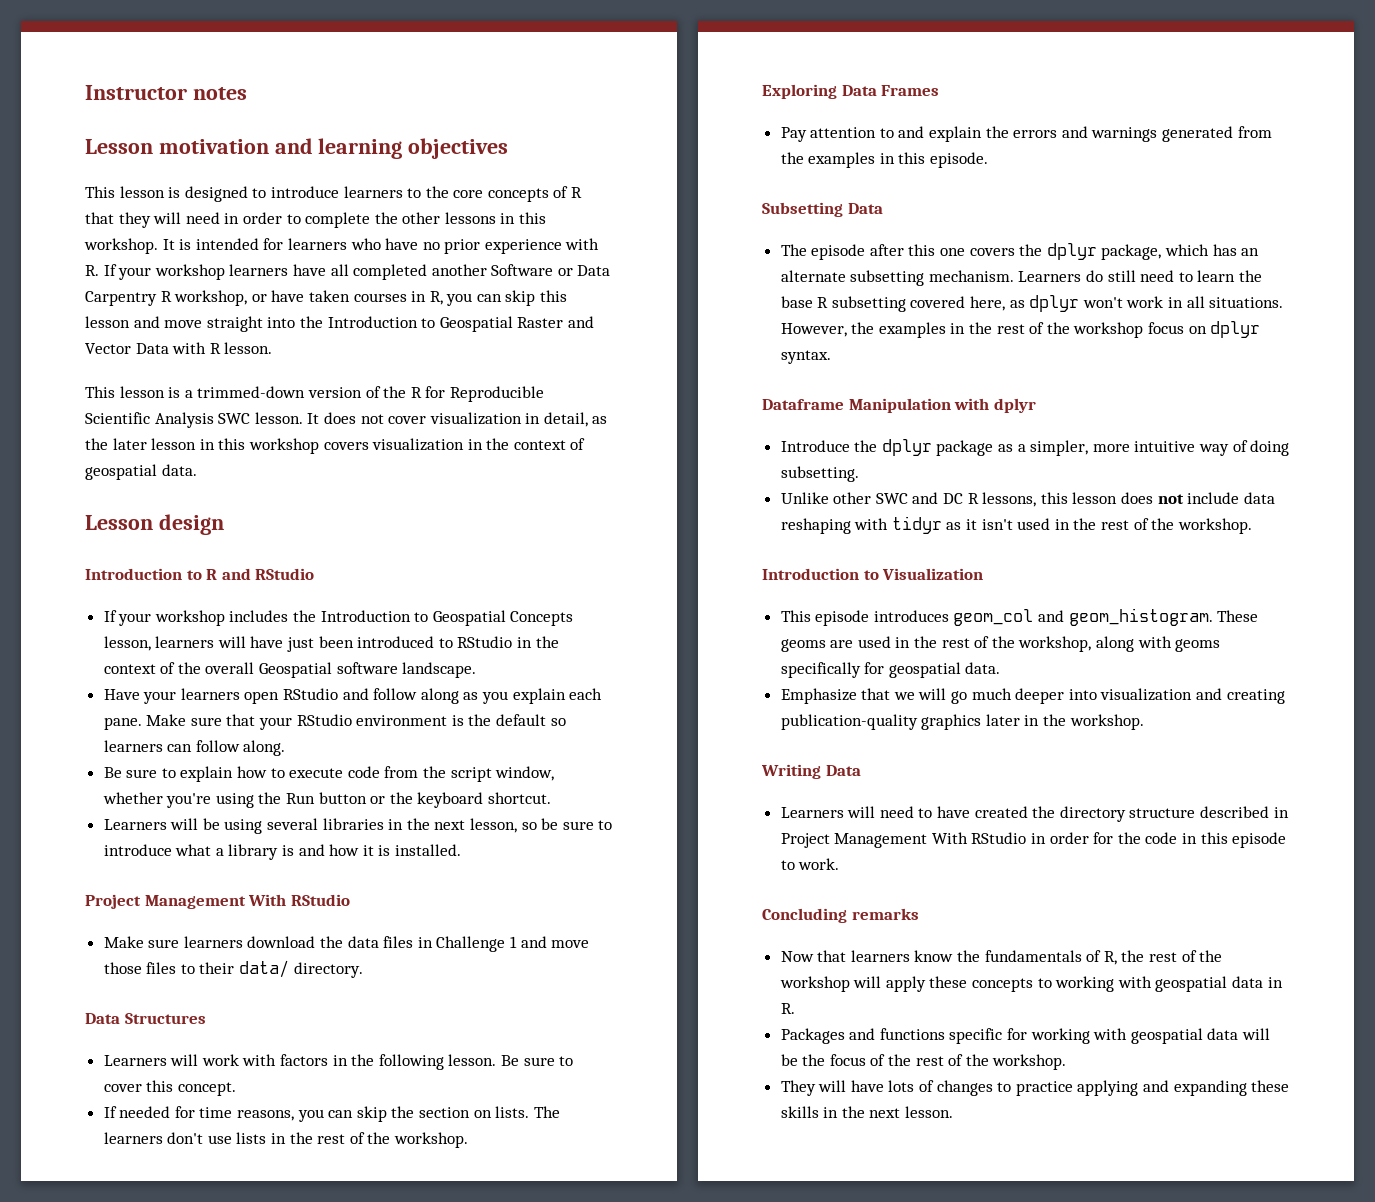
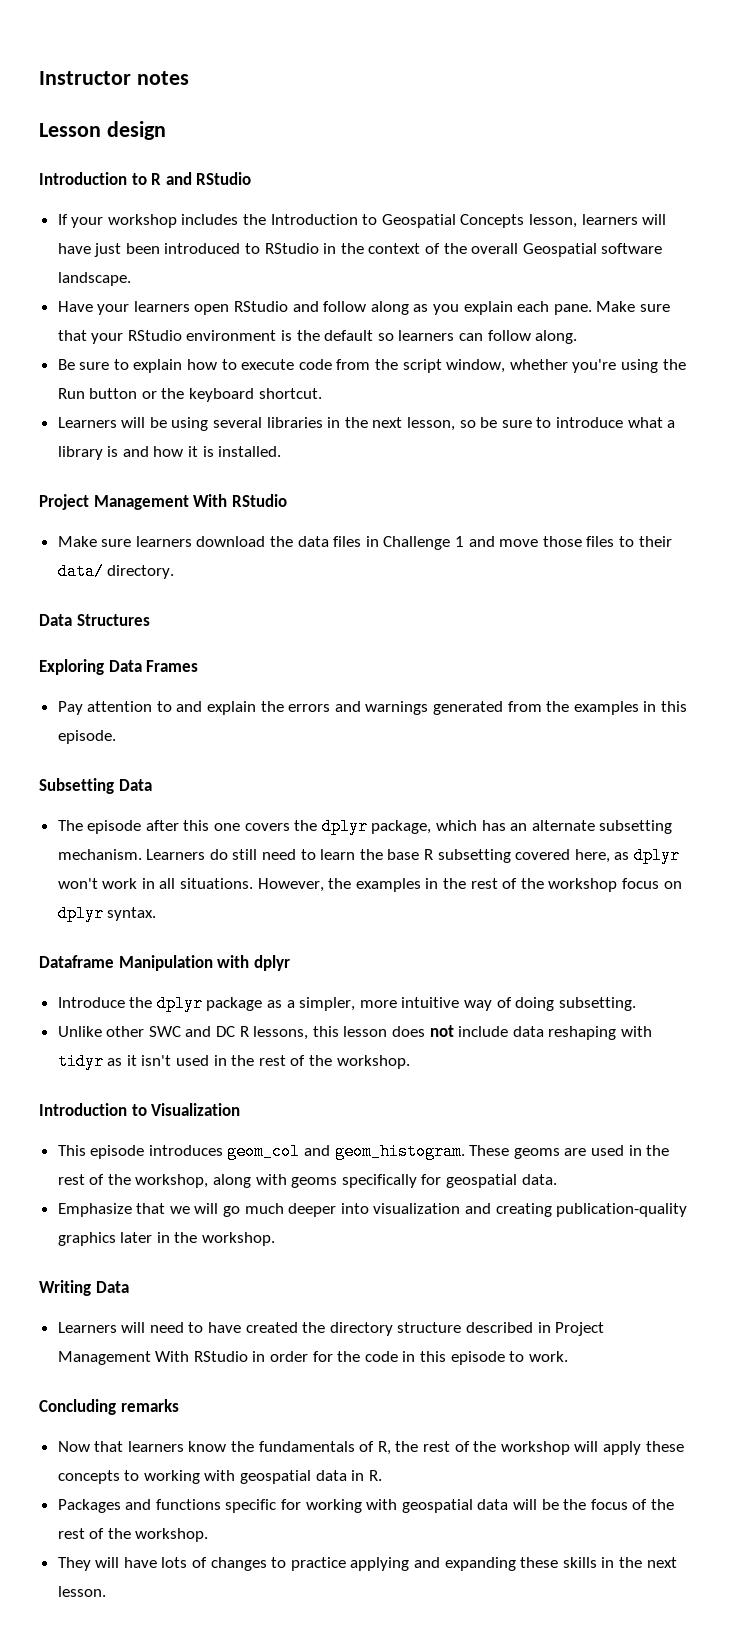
- Lesson motivation and learning objectives
- This lesson is designed to introduce learners to the core concepts of R that they will need in order to complete the other lessons in this workshop. It is intended for learners who have no prior experience with R. If your workshop learners have all completed another Software or Data Carpentry R workshop, or have taken courses in R, you can skip this lesson and move straight into the Introduction to Geospatial Raster and Vector Data with R lesson.
- This lesson is a trimmed-down version of the R for Reproducible Scientific Analysis SWC lesson. It does not cover visualization in detail, as the later lesson in this workshop covers visualization in the context of geospatial data.
- Learners will work with factors in the following lesson. Be sure to cover this concept.
- If needed for time reasons, you can skip the section on lists. The learners don't use lists in the rest of the workshop.

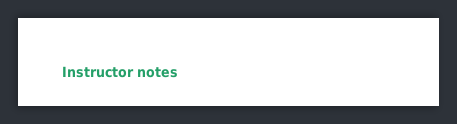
- Lesson design
- Introduction to R and RStudio
- If your workshop includes the Introduction to Geospatial Concepts lesson, learners will have just been introduced to RStudio in the context of the overall Geospatial software landscape.
- Have your learners open RStudio and follow along as you explain each pane. Make sure that your RStudio environment is the default so learners can follow along.
- Be sure to explain how to execute code from the script window, whether you're using the Run button or the keyboard shortcut.
- Learners will be using several libraries in the next lesson, so be sure to introduce what a library is and how it is installed.
- Project Management With RStudio
- Make sure learners download the data files in Challenge 1 and move those files to their data/ directory.
- Data Structures
- Exploring Data Frames
- Pay attention to and explain the errors and warnings generated from the examples in this episode.
- Subsetting Data
- The episode after this one covers the dplyr package, which has an alternate subsetting mechanism. Learners do still need to learn the base R subsetting covered here, as dplyr won't work in all situations. However, the examples in the rest of the workshop focus on dplyr syntax.
- Dataframe Manipulation with dplyr
- Introduce the dplyr package as a simpler, more intuitive way of doing subsetting.
- Unlike other SWC and DC R lessons, this lesson does not include data reshaping with tidyr as it isn't used in the rest of the workshop.
- Introduction to Visualization
- This episode introduces geom_col and geom_histogram. These geoms are used in the rest of the workshop, along with geoms specifically for geospatial data.
- Emphasize that we will go much deeper into visualization and creating publication-quality graphics later in the workshop.
- Writing Data
- Learners will need to have created the directory structure described in Project Management With RStudio in order for the code in this episode to work.
- Concluding remarks
- Now that learners know the fundamentals of R, the rest of the workshop will apply these concepts to working with geospatial data in R.
- Packages and functions specific for working with geospatial data will be the focus of the rest of the workshop.
- They will have lots of changes to practice applying and expanding these skills in the next lesson.

